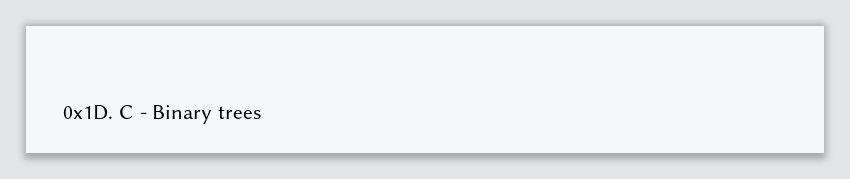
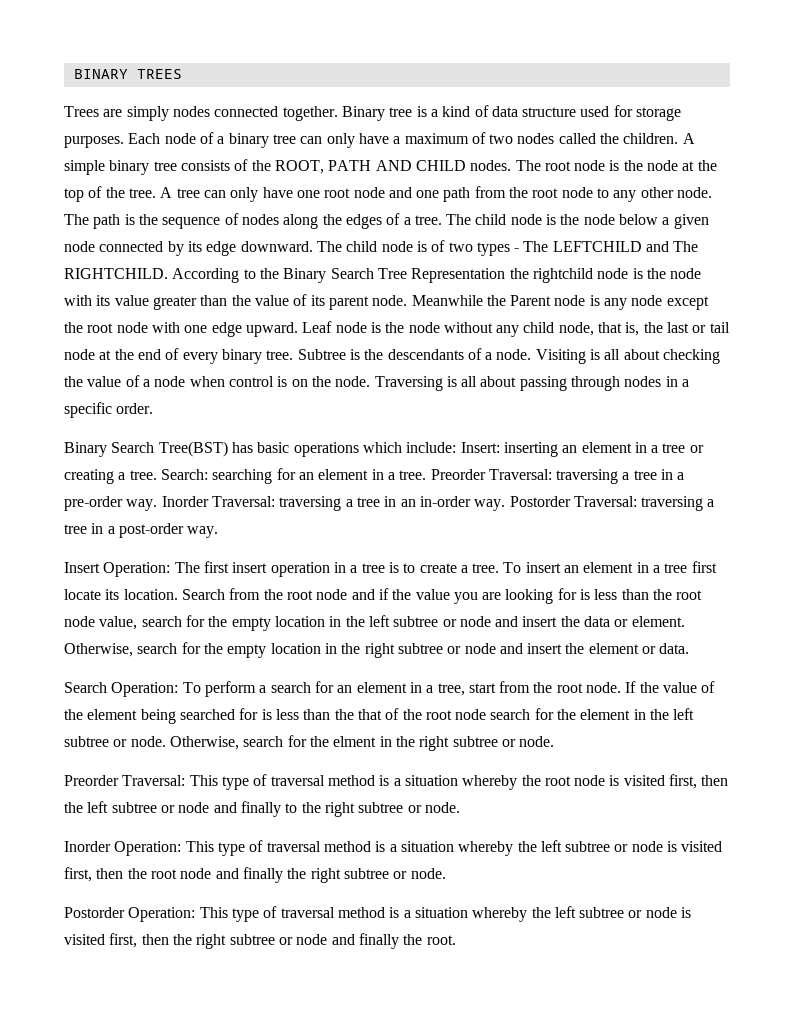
- 0x1D. C - Binary trees
+ BINARY TREES
+ Trees are simply nodes connected together. Binary tree is a kind of data structure used for storage purposes. Each node of a binary tree can only have a maximum of two nodes called the children. A simple binary tree consists of the ROOT, PATH AND CHILD nodes. The root node is the node at the top of the tree. A tree can only have one root node and one path from the root node to any other node. The path is the sequence of nodes along the edges of a tree. The child node is the node below a given node connected by its edge downward. The child node is of two types - The LEFTCHILD and The RIGHTCHILD. According to the Binary Search Tree Representation the rightchild node is the node with its value greater than the value of its parent node. Meanwhile the Parent node is any node except the root node with one edge upward. Leaf node is the node without any child node, that is, the last or tail node at the end of every binary tree. Subtree is the descendants of a node. Visiting is all about checking the value of a node when control is on the node. Traversing is all about passing through nodes in a specific order.
+ Binary Search Tree(BST) has basic operations which include: Insert: inserting an element in a tree or creating a tree. Search: searching for an element in a tree. Preorder Traversal: traversing a tree in a pre-order way. Inorder Traversal: traversing a tree in an in-order way. Postorder Traversal: traversing a tree in a post-order way.
+ Insert Operation: The first insert operation in a tree is to create a tree. To insert an element in a tree first locate its location. Search from the root node and if the value you are looking for is less than the root node value, search for the empty location in the left subtree or node and insert the data or element. Otherwise, search for the empty location in the right subtree or node and insert the element or data.
+ Search Operation: To perform a search for an element in a tree, start from the root node. If the value of the element being searched for is less than the that of the root node search for the element in the left subtree or node. Otherwise, search for the elment in the right subtree or node.
+ Preorder Traversal: This type of traversal method is a situation whereby the root node is visited first, then the left subtree or node and finally to the right subtree or node.
+ Inorder Operation: This type of traversal method is a situation whereby the left subtree or node is visited first, then the root node and finally the right subtree or node.
+ Postorder Operation: This type of traversal method is a situation whereby the left subtree or node is visited first, then the right subtree or node and finally the root.

